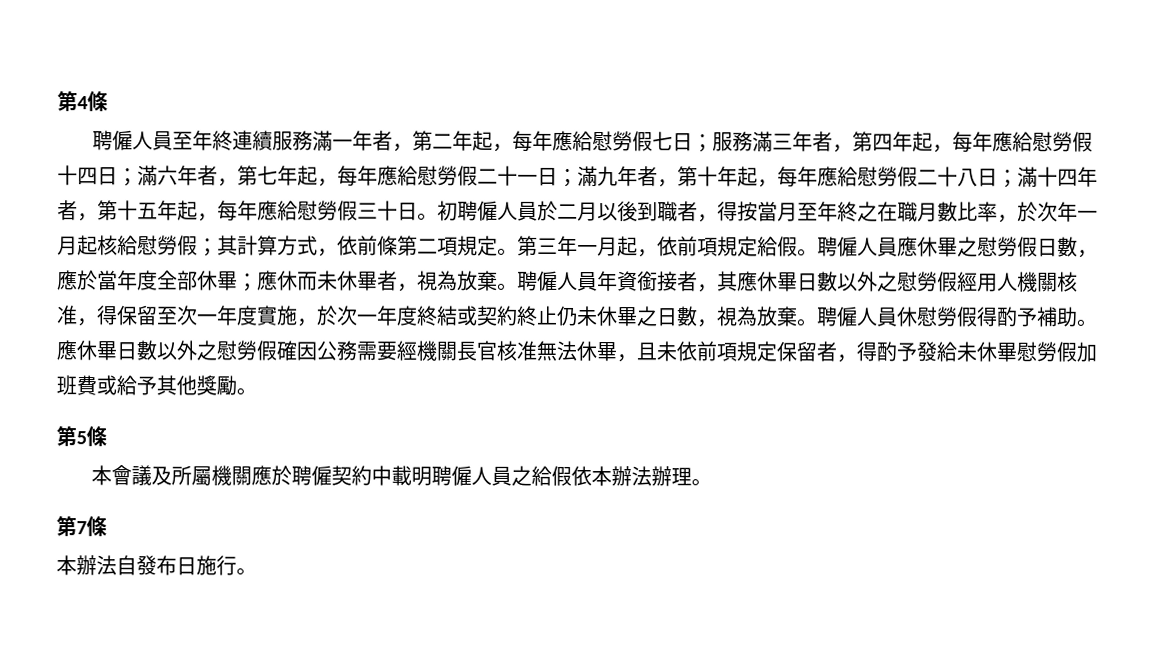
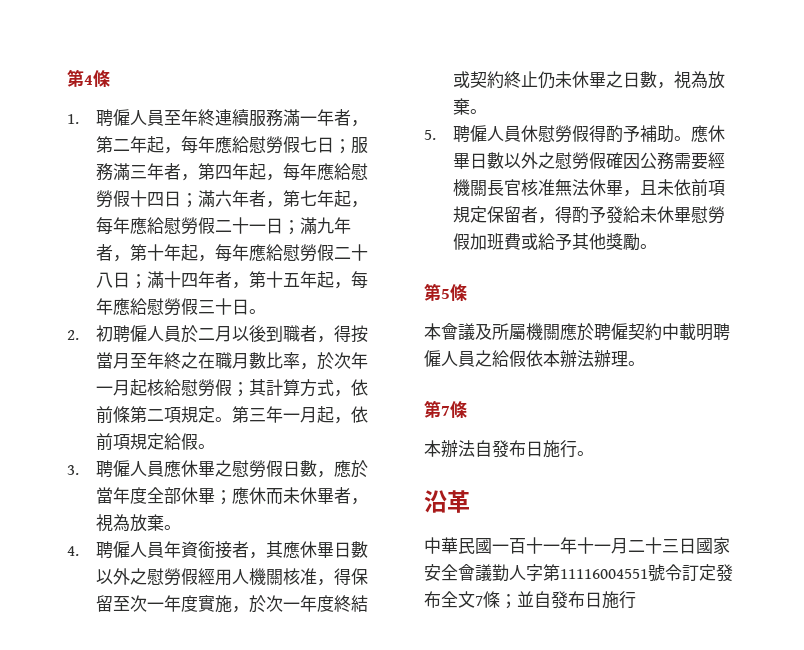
- 聘僱人員至年終連續服務滿一年者，第二年起，每年應給慰勞假七日；
+ 1.聘僱人員至年終連續服務滿一年者，第二年起，每年應給慰勞假七日；
- 滿十四年者，第十五年起，每年應給慰勞假三十日。初聘僱人員於二月以後到職者，得按當月至年終之在職月數比率，於次年一月起核給慰勞假；
+ 滿十四年者，第十五年起，每年應給慰勞假三十日。
+ 2.初聘僱人員於二月以後到職者，得按當月至年終之在職月數比率，於次年一月起核給慰勞假；
- 第三年一月起，依前項規定給假。聘僱人員應休畢之慰勞假日數，應於當年度全部休畢；
+ 第三年一月起，依前項規定給假。
+ 3.聘僱人員應休畢之慰勞假日數，應於當年度全部休畢；
- 應休而未休畢者，視為放棄。聘僱人員年資銜接者，其應休畢日數以外之慰勞假經用人機關核准，得保留至次一年度實施，於次一年度終結或契約終止仍未休畢之日數，視為放棄。聘僱人員休慰勞假得酌予補助。
+ 應休而未休畢者，視為放棄。
+ 4.聘僱人員年資銜接者，其應休畢日數以外之慰勞假經用人機關核准，得保留至次一年度實施，於次一年度終結或契約終止仍未休畢之日數，視為放棄。
+ 5.聘僱人員休慰勞假得酌予補助。
+ 沿革
+ 中華民國一百十一年十一月二十三日國家安全會議勤人字第11116004551號令訂定發布全文7條；並自發布日施行

